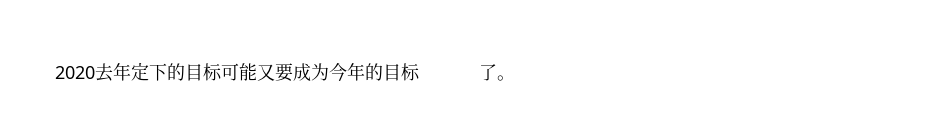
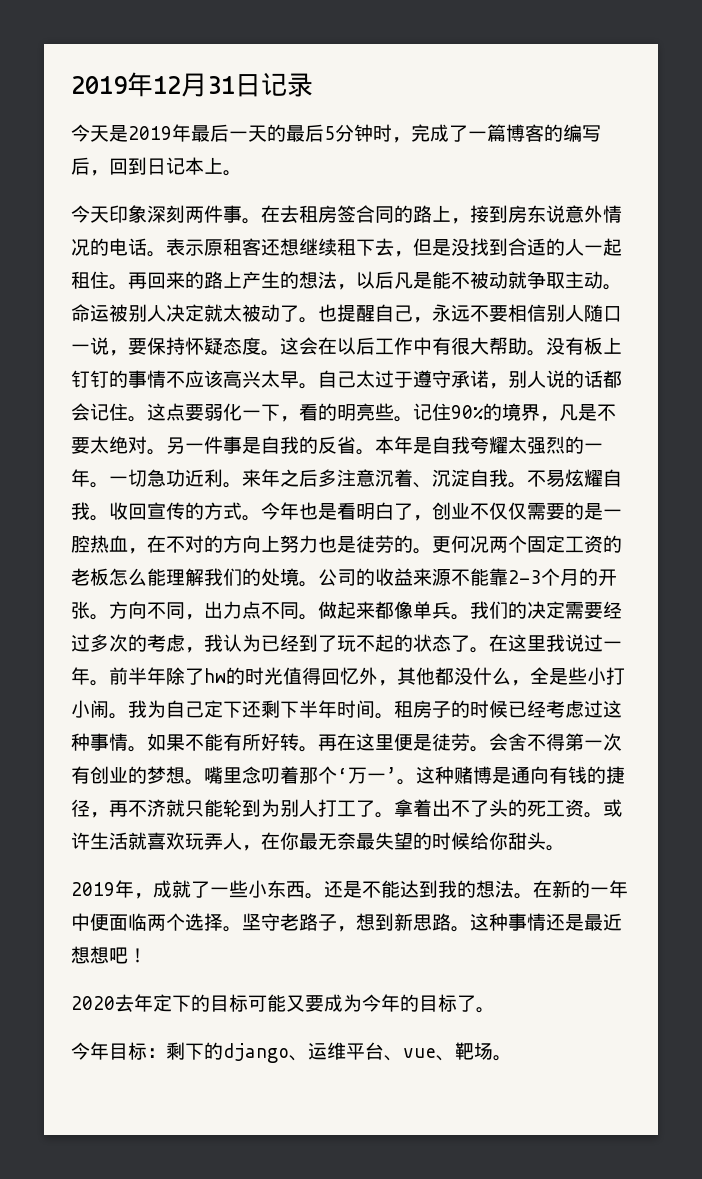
+ 2019年12月31日记录
+ 今天是2019年最后一天的最后5分钟时，完成了一篇博客的编写后，回到日记本上。
+ 今天印象深刻两件事。在去租房签合同的路上，接到房东说意外情况的电话。表示原租客还想继续租下去，但是没找到合适的人一起租住。再回来的路上产生的想法，以后凡是能不被动就争取主动。命运被别人决定就太被动了。也提醒自己，永远不要相信别人随口一说，要保持怀疑态度。这会在以后工作中有很大帮助。没有板上钉钉的事情不应该高兴太早。自己太过于遵守承诺，别人说的话都会记住。这点要弱化一下，看的明亮些。记住90%的境界，凡是不要太绝对。另一件事是自我的反省。本年是自我夸耀太强烈的一年。一切急功近利。来年之后多注意沉着、沉淀自我。不易炫耀自我。收回宣传的方式。今年也是看明白了，创业不仅仅需要的是一腔热血，在不对的方向上努力也是徒劳的。更何况两个固定工资的老板怎么能理解我们的处境。公司的收益来源不能靠2-3个月的开张。方向不同，出力点不同。做起来都像单兵。我们的决定需要经过多次的考虑，我认为已经到了玩不起的状态了。在这里我说过一年。前半年除了hw的时光值得回忆外，其他都没什么，全是些小打小闹。我为自己定下还剩下半年时间。租房子的时候已经考虑过这种事情。如果不能有所好转。再在这里便是徒劳。会舍不得第一次有创业的梦想。嘴里念叨着那个‘万一’。这种赌博是通向有钱的捷径，再不济就只能轮到为别人打工了。拿着出不了头的死工资。或许生活就喜欢玩弄人，在你最无奈最失望的时候给你甜头。
+ 2019年，成就了一些小东西。还是不能达到我的想法。在新的一年中便面临两个选择。坚守老路子，想到新思路。这种事情还是最近想想吧！
+ 今年目标：剩下的django、运维平台、vue、靶场。

